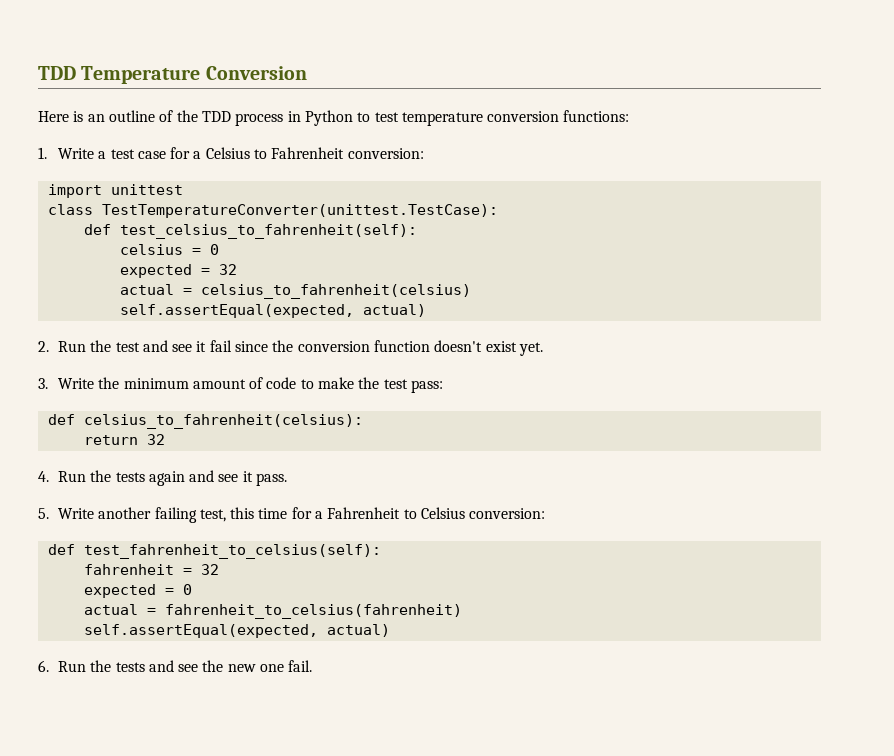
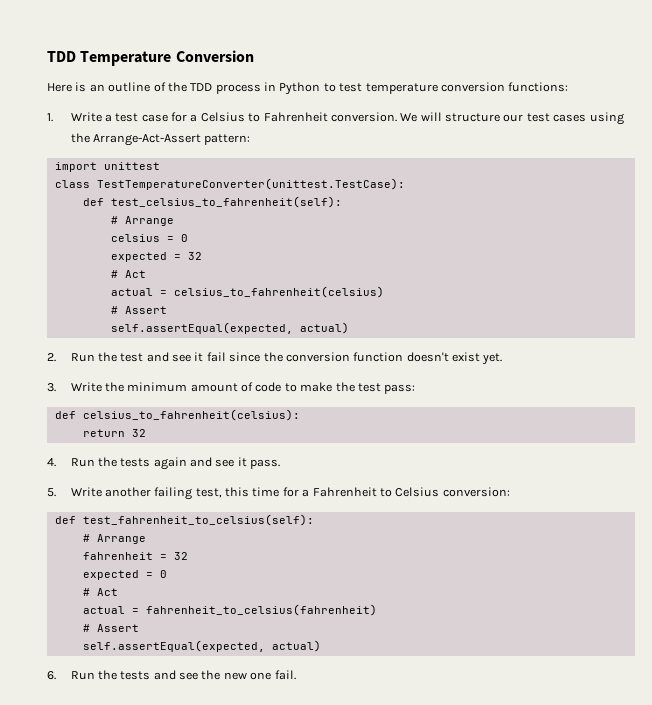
- 1. Write a test case for a Celsius to Fahrenheit conversion:
+ 1. Write a test case for a Celsius to Fahrenheit conversion. We will structure our test cases using the Arrange-Act-Assert pattern:
  def test_celsius_to_fahrenheit(self):
+ # Arrange
  expected = 32
+ # Act
  actual = celsius_to_fahrenheit(celsius)
+ # Assert
  def test_fahrenheit_to_celsius(self):
+ # Arrange
  expected = 0
+ # Act
  actual = fahrenheit_to_celsius(fahrenheit)
+ # Assert

